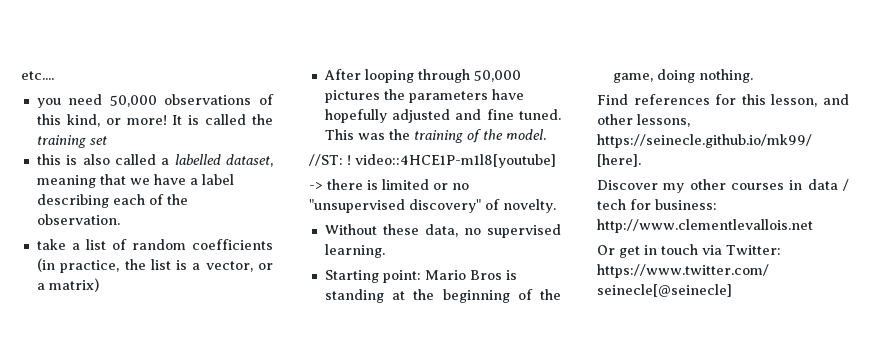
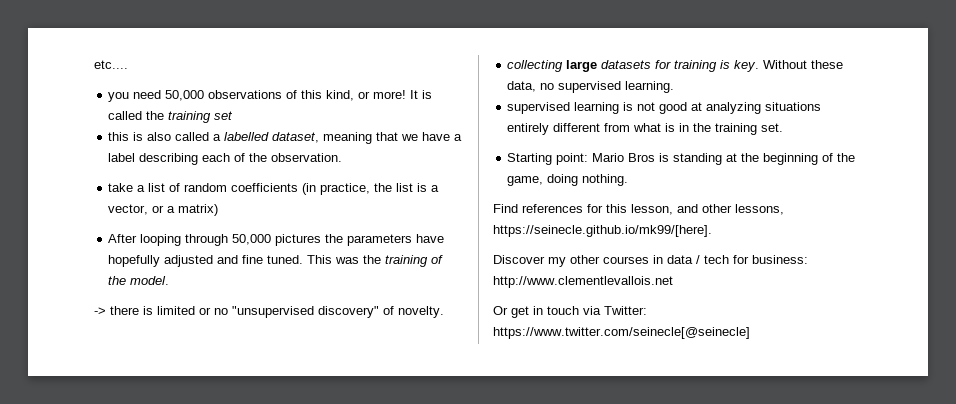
- //ST: ! video::4HCE1P-m1l8[youtube]
+ collecting large datasets for training is key.
+ supervised learning is not good at analyzing situations entirely different from what is in the training set.

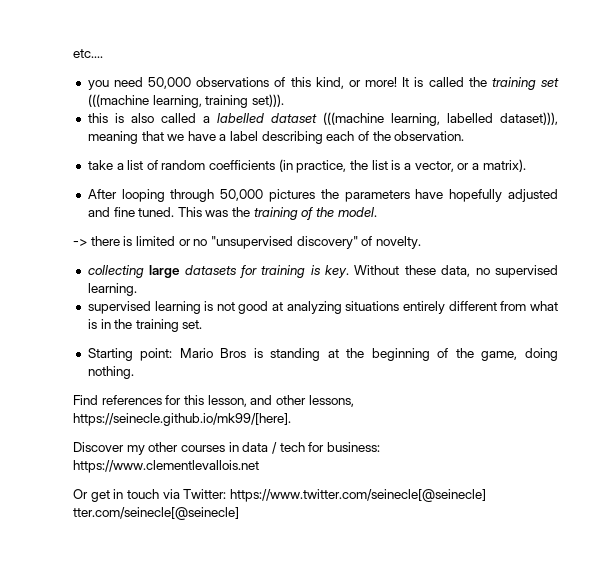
- It is called the training set
+ It is called the training set (((machine learning, training set))).
- this is also called a labelled dataset, meaning that we have a label describing each of the observation.
+ this is also called a labelled dataset (((machine learning, labelled dataset))), meaning that we have a label describing each of the observation.
- take a list of random coefficients (in practice, the list is a vector, or a matrix)
+ take a list of random coefficients (in practice, the list is a vector, or a matrix).
- Discover my other courses in data / tech for business: http://www.clementlevallois.net
+ Discover my other courses in data / tech for business: https://www.clementlevallois.net
- Or get in touch via Twitter: https://www.twitter.com/seinecle[@seinecle]
+ Or get in touch via Twitter: https://www.twitter.com/seinecle[@seinecle] tter.com/seinecle[@seinecle]

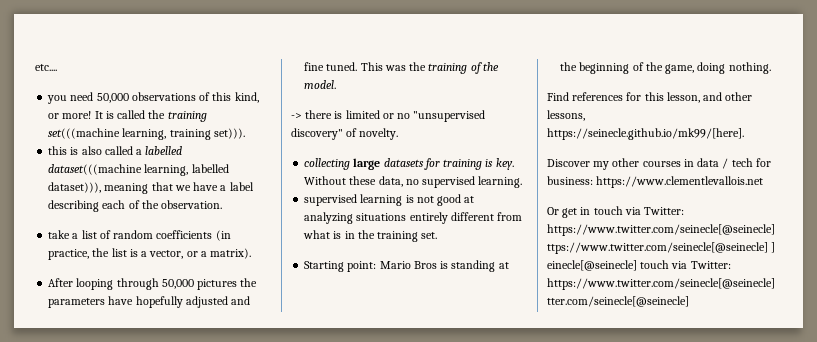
- It is called the training set (((machine learning, training set))).
+ It is called the training set(((machine learning, training set))).
- this is also called a labelled dataset (((machine learning, labelled dataset))), meaning that we have a label describing each of the observation.
+ this is also called a labelled dataset(((machine learning, labelled dataset))), meaning that we have a label describing each of the observation.
- Or get in touch via Twitter: https://www.twitter.com/seinecle[@seinecle] tter.com/seinecle[@seinecle]
+ Or get in touch via Twitter: https://www.twitter.com/seinecle[@seinecle] ttps://www.twitter.com/seinecle[@seinecle] ] einecle[@seinecle] touch via Twitter: https://www.twitter.com/seinecle[@seinecle] tter.com/seinecle[@seinecle]

